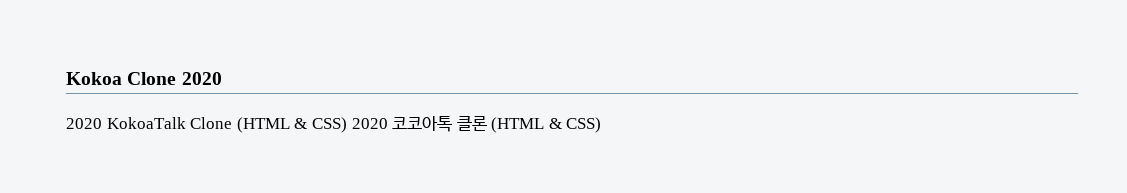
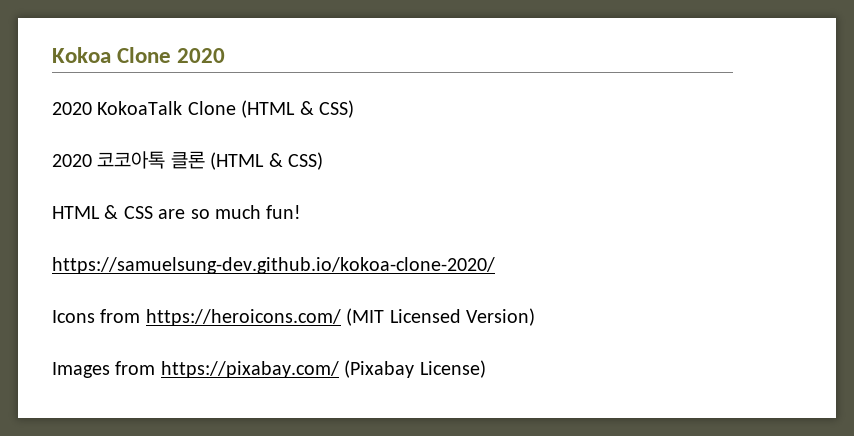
- 2020 KokoaTalk Clone (HTML & CSS) 2020 코코아톡 클론 (HTML & CSS)
+ 2020 KokoaTalk Clone (HTML & CSS)
+ 2020 코코아톡 클론 (HTML & CSS)
+ HTML & CSS are so much fun!
+ https://samuelsung-dev.github.io/kokoa-clone-2020/
+ Icons from https://heroicons.com/ (MIT Licensed Version)
+ Images from https://pixabay.com/ (Pixabay License)

